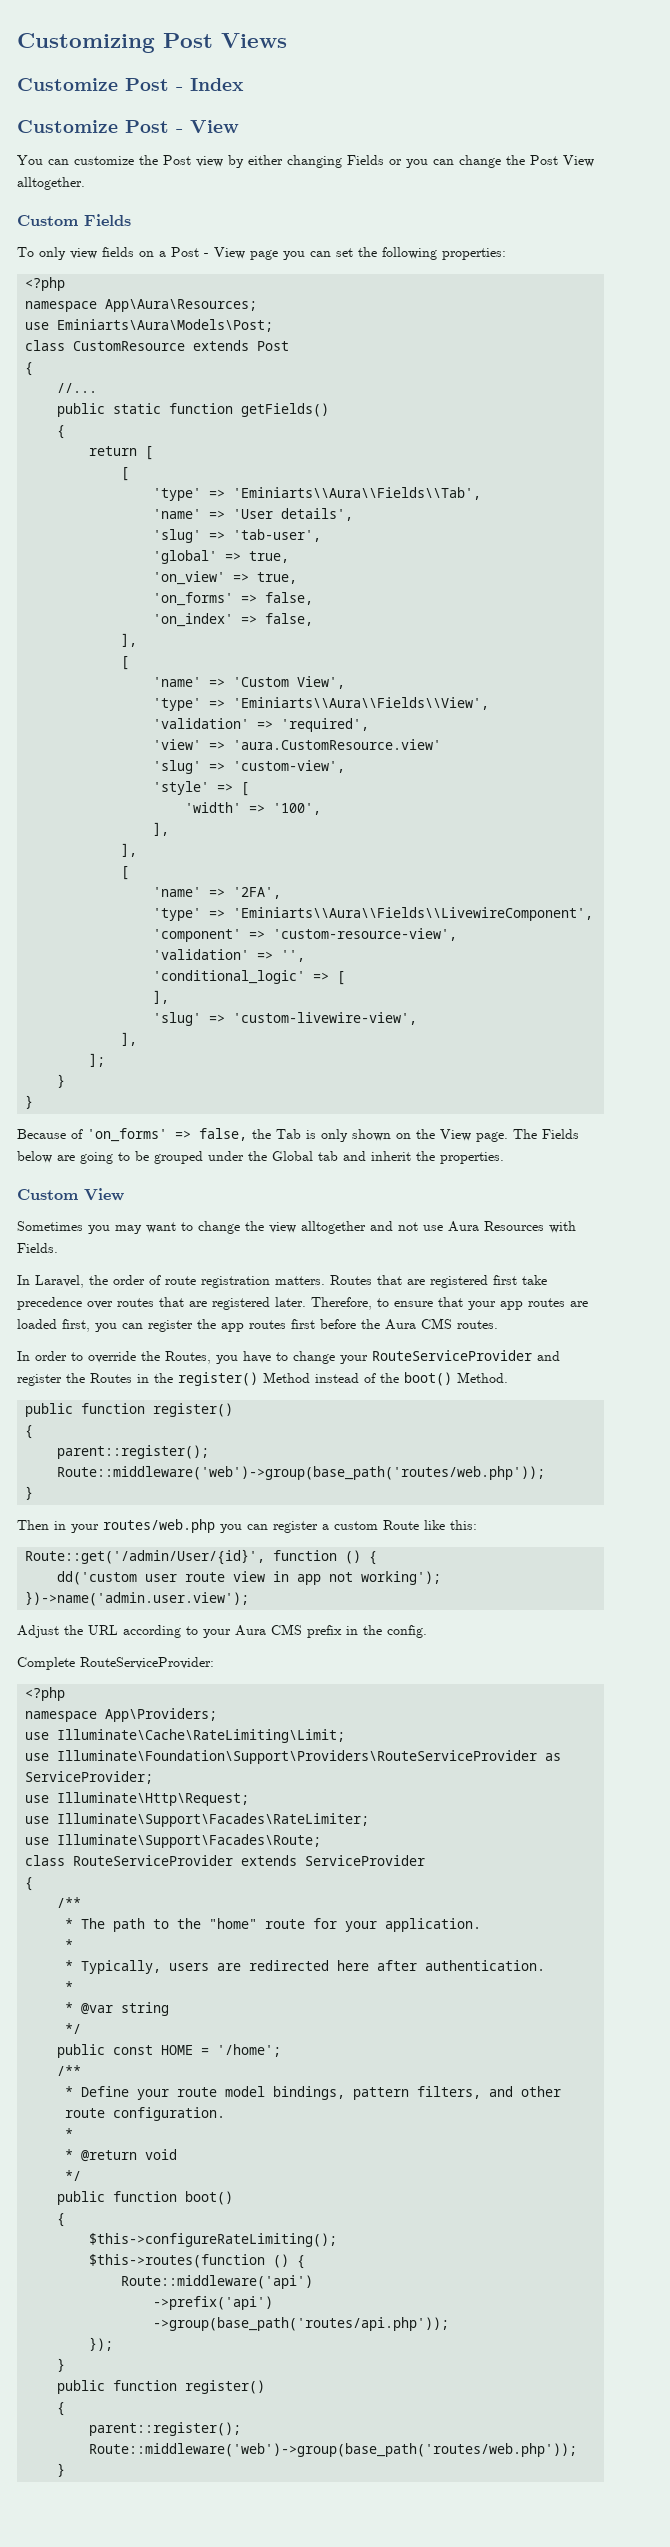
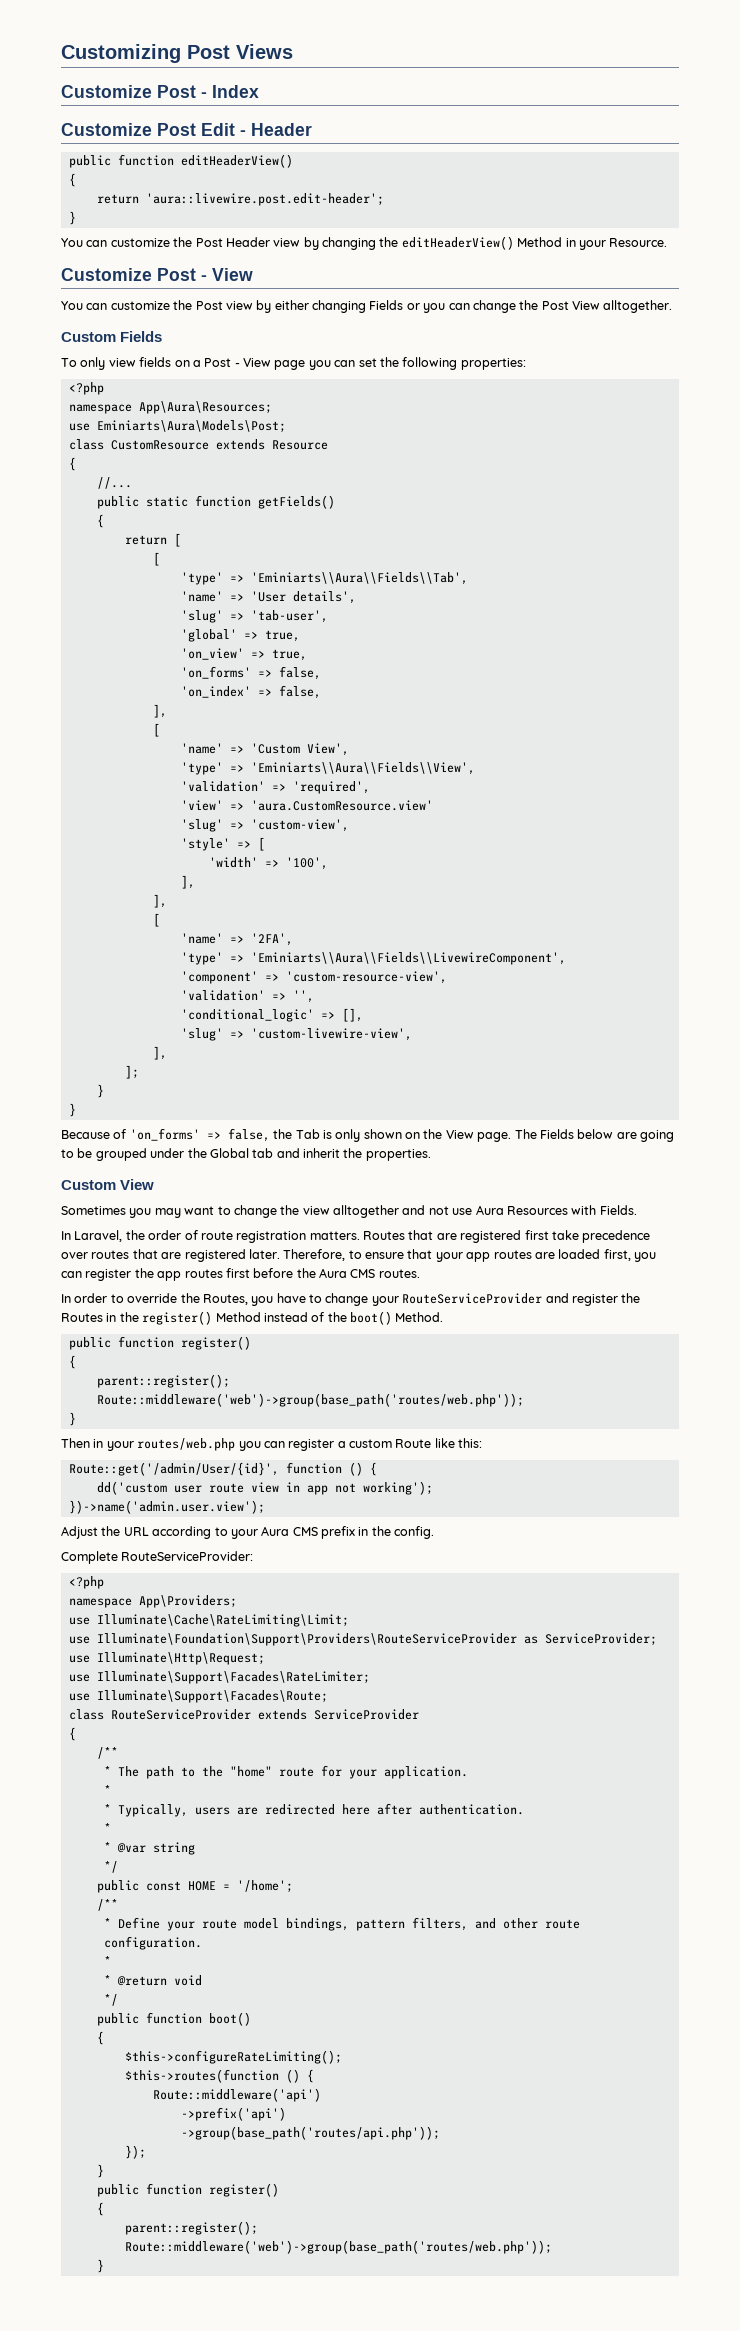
+ Customize Post Edit - Header
+ public function editHeaderView()
+ {
+ return 'aura::livewire.post.edit-header';
+ }
+ You can customize the Post Header view by changing the editHeaderView() Method in your Resource.
- class CustomResource extends Post
+ class CustomResource extends Resource
- 'conditional_logic' => [
- ],
+ 'conditional_logic' => [],

